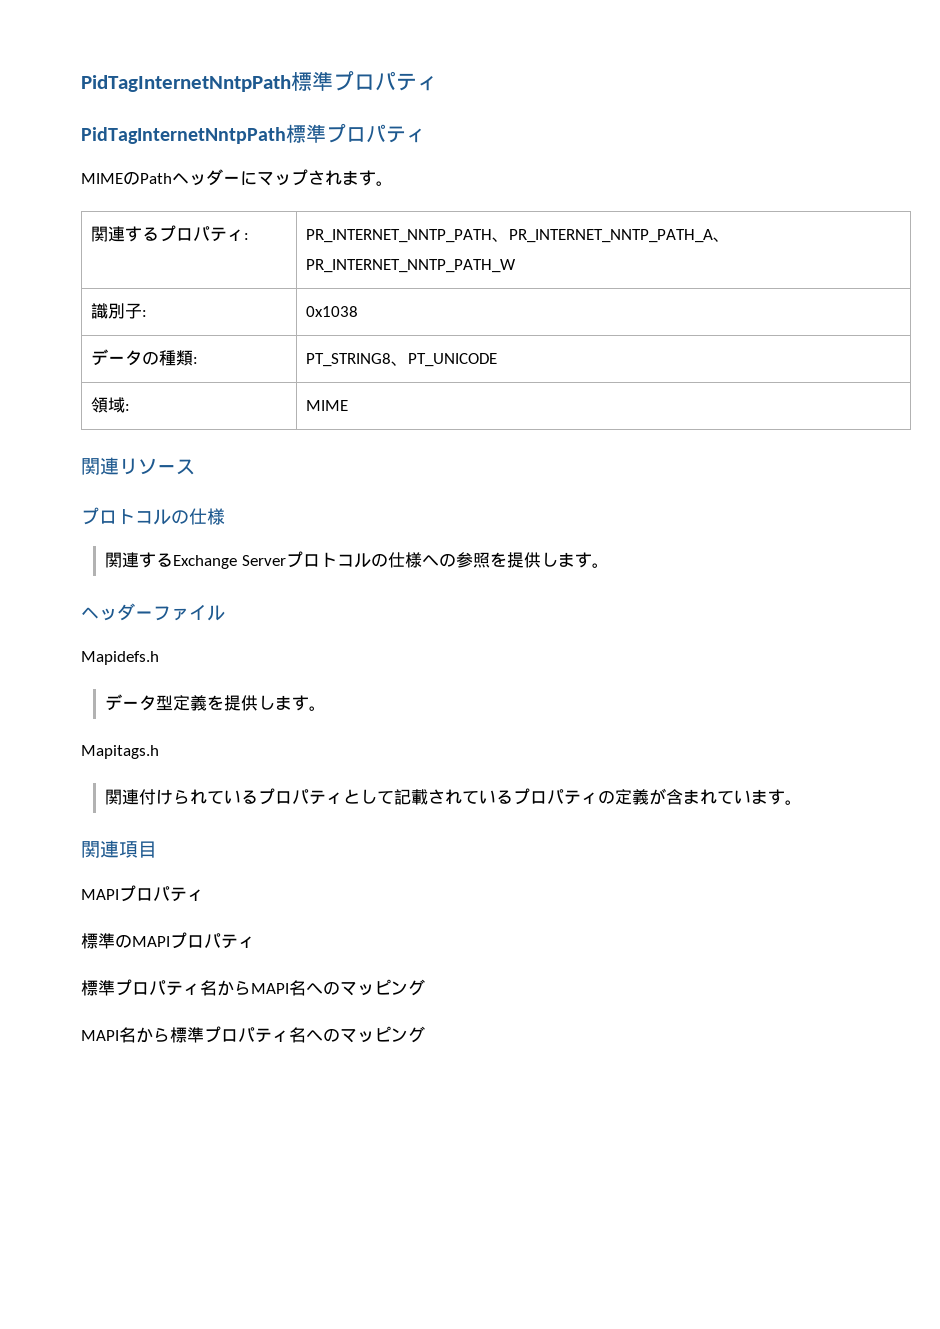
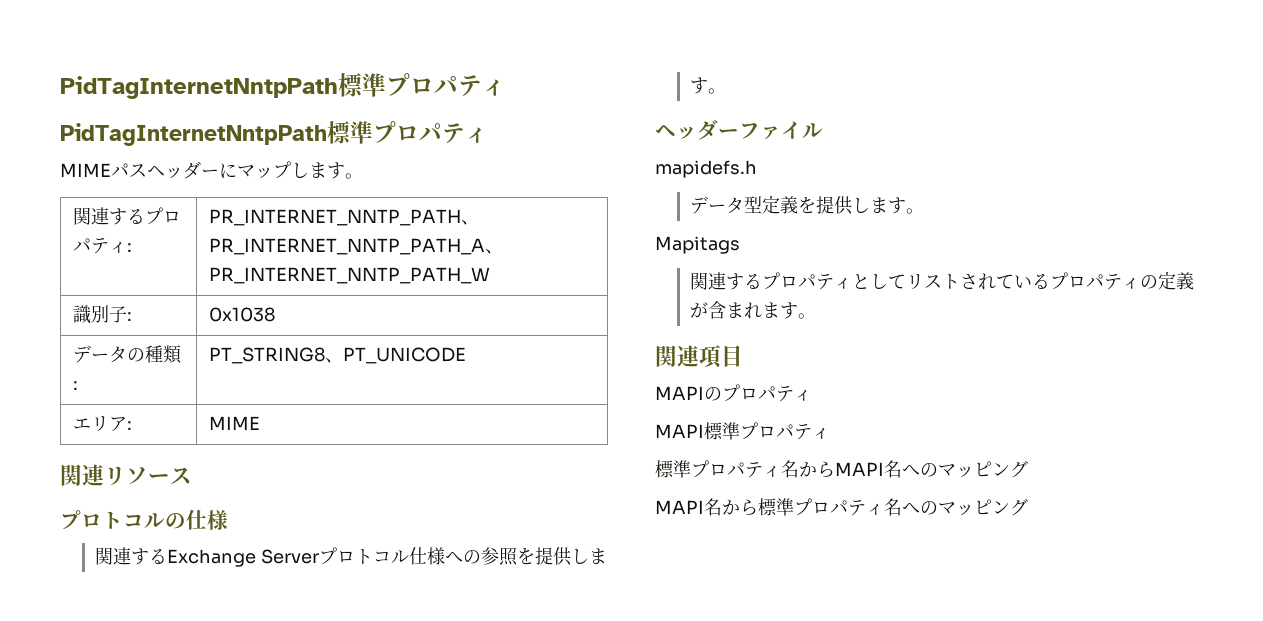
- MIMEのPathヘッダーにマップされます。
+ MIMEパスヘッダーにマップします。
- 領域: | MIME
+ エリア: | MIME
- 関連するExchange Serverプロトコルの仕様への参照を提供します。
+ 関連するExchange Serverプロトコル仕様への参照を提供します。
- Mapidefs.h
+ mapidefs.h
- Mapitags.h
- 関連付けられているプロパティとして記載されているプロパティの定義が含まれています。
+ Mapitags
+ 関連するプロパティとしてリストされているプロパティの定義が含まれます。
  関連項目
- MAPIプロパティ
- 標準のMAPIプロパティ
+ MAPIのプロパティ
+ MAPI標準プロパティ

